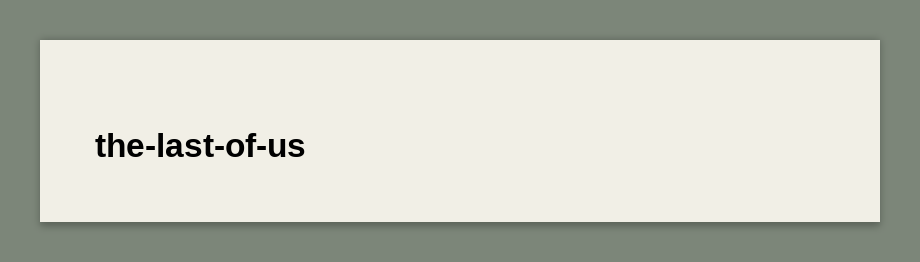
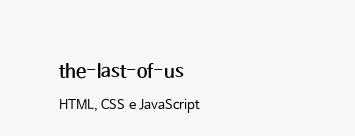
+ HTML, CSS e JavaScript

